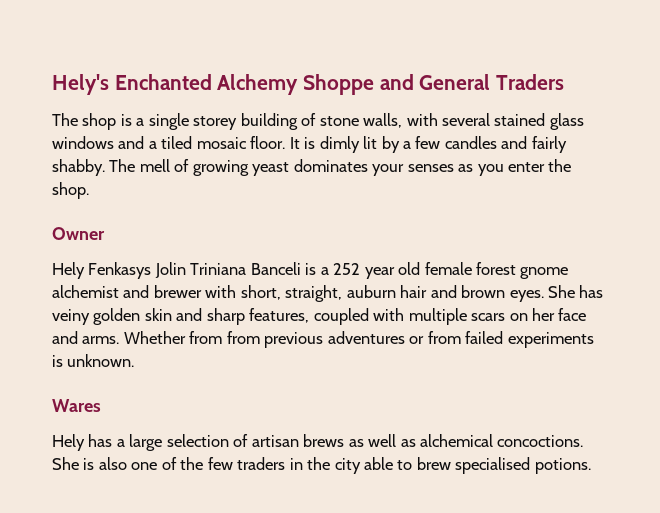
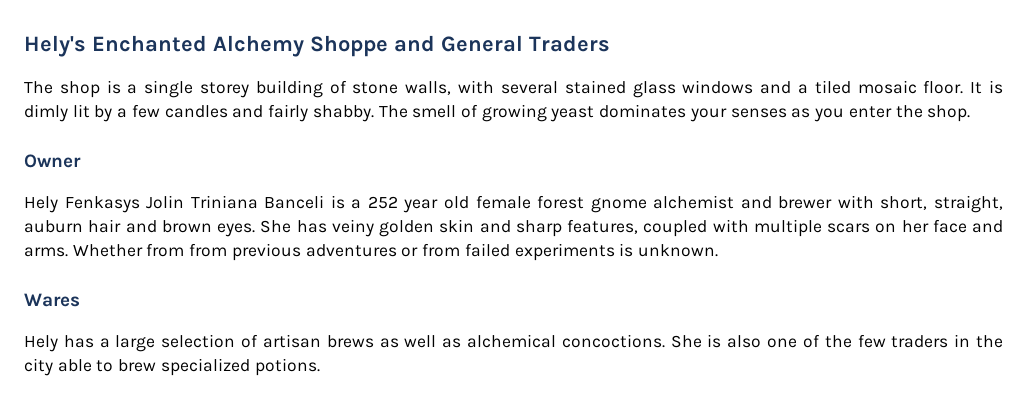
- The mell of growing yeast dominates your senses as you enter the shop.
+ The smell of growing yeast dominates your senses as you enter the shop.
- She is also one of the few traders in the city able to brew specialised potions.
+ She is also one of the few traders in the city able to brew specialized potions.

